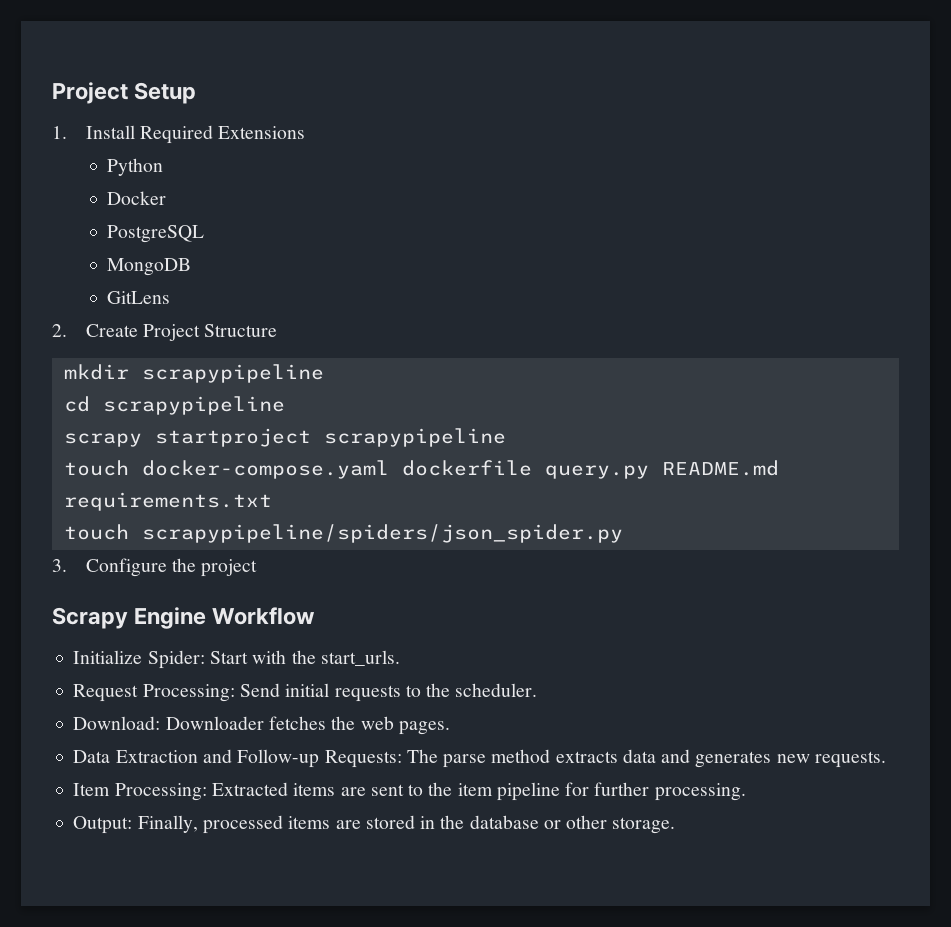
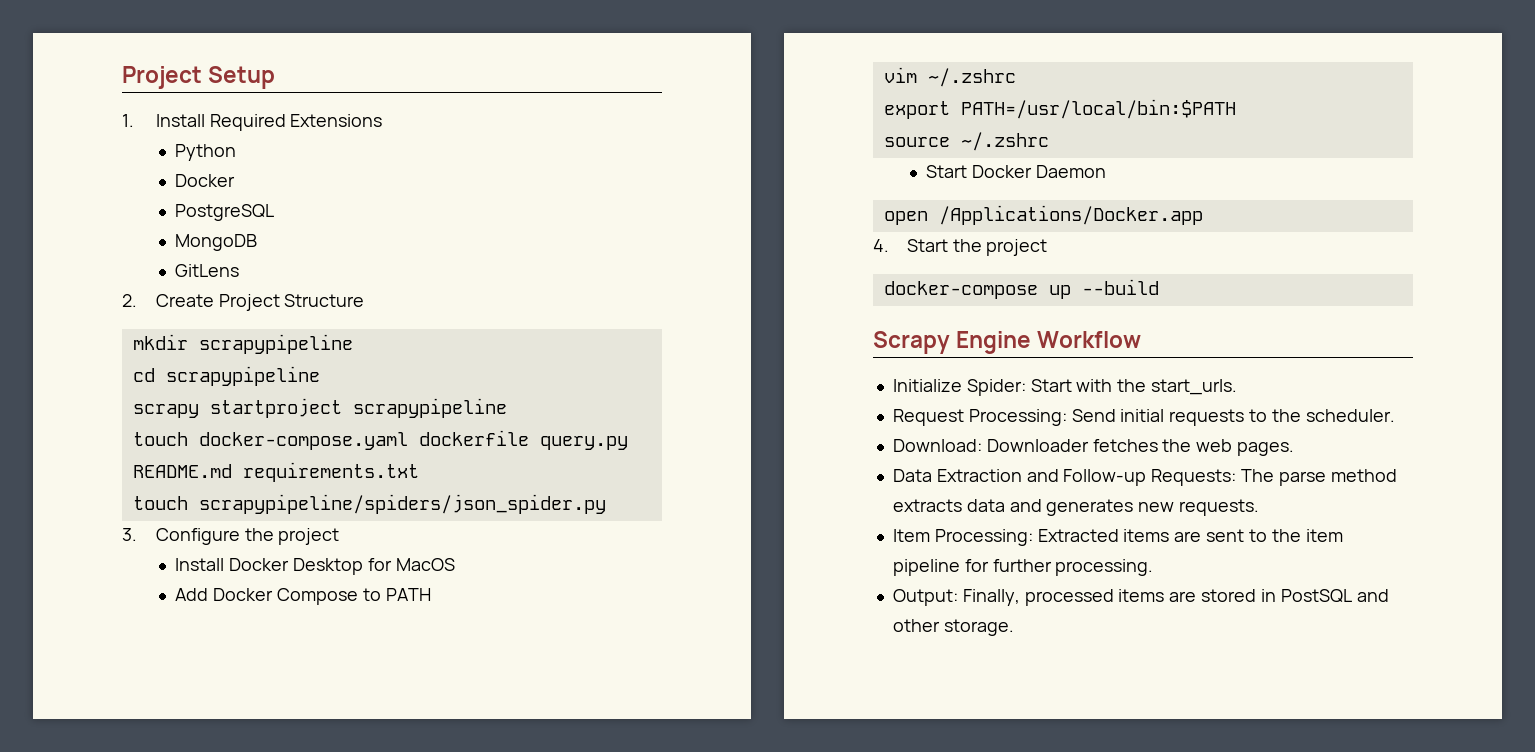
+ Install Docker Desktop for MacOS
+ Add Docker Compose to PATH
+ vim ~/.zshrc
+ export PATH=/usr/local/bin:$PATH
+ source ~/.zshrc
+ Start Docker Daemon
+ open /Applications/Docker.app
+ 4. Start the project
+ docker-compose up --build
- Output: Finally, processed items are stored in the database or other storage.
+ Output: Finally, processed items are stored in PostSQL and other storage.

